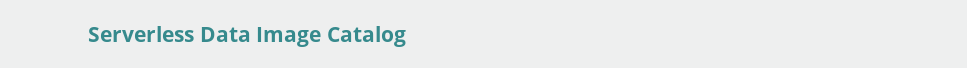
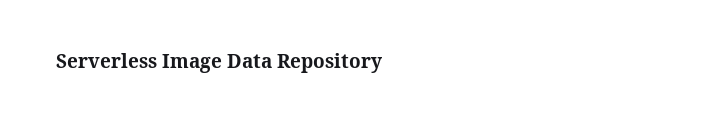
- Serverless Data Image Catalog
+ Serverless Image Data Repository

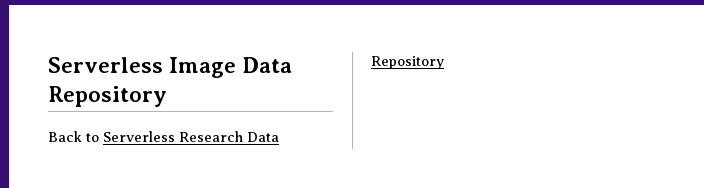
+ Back to Serverless Research Data Repository

